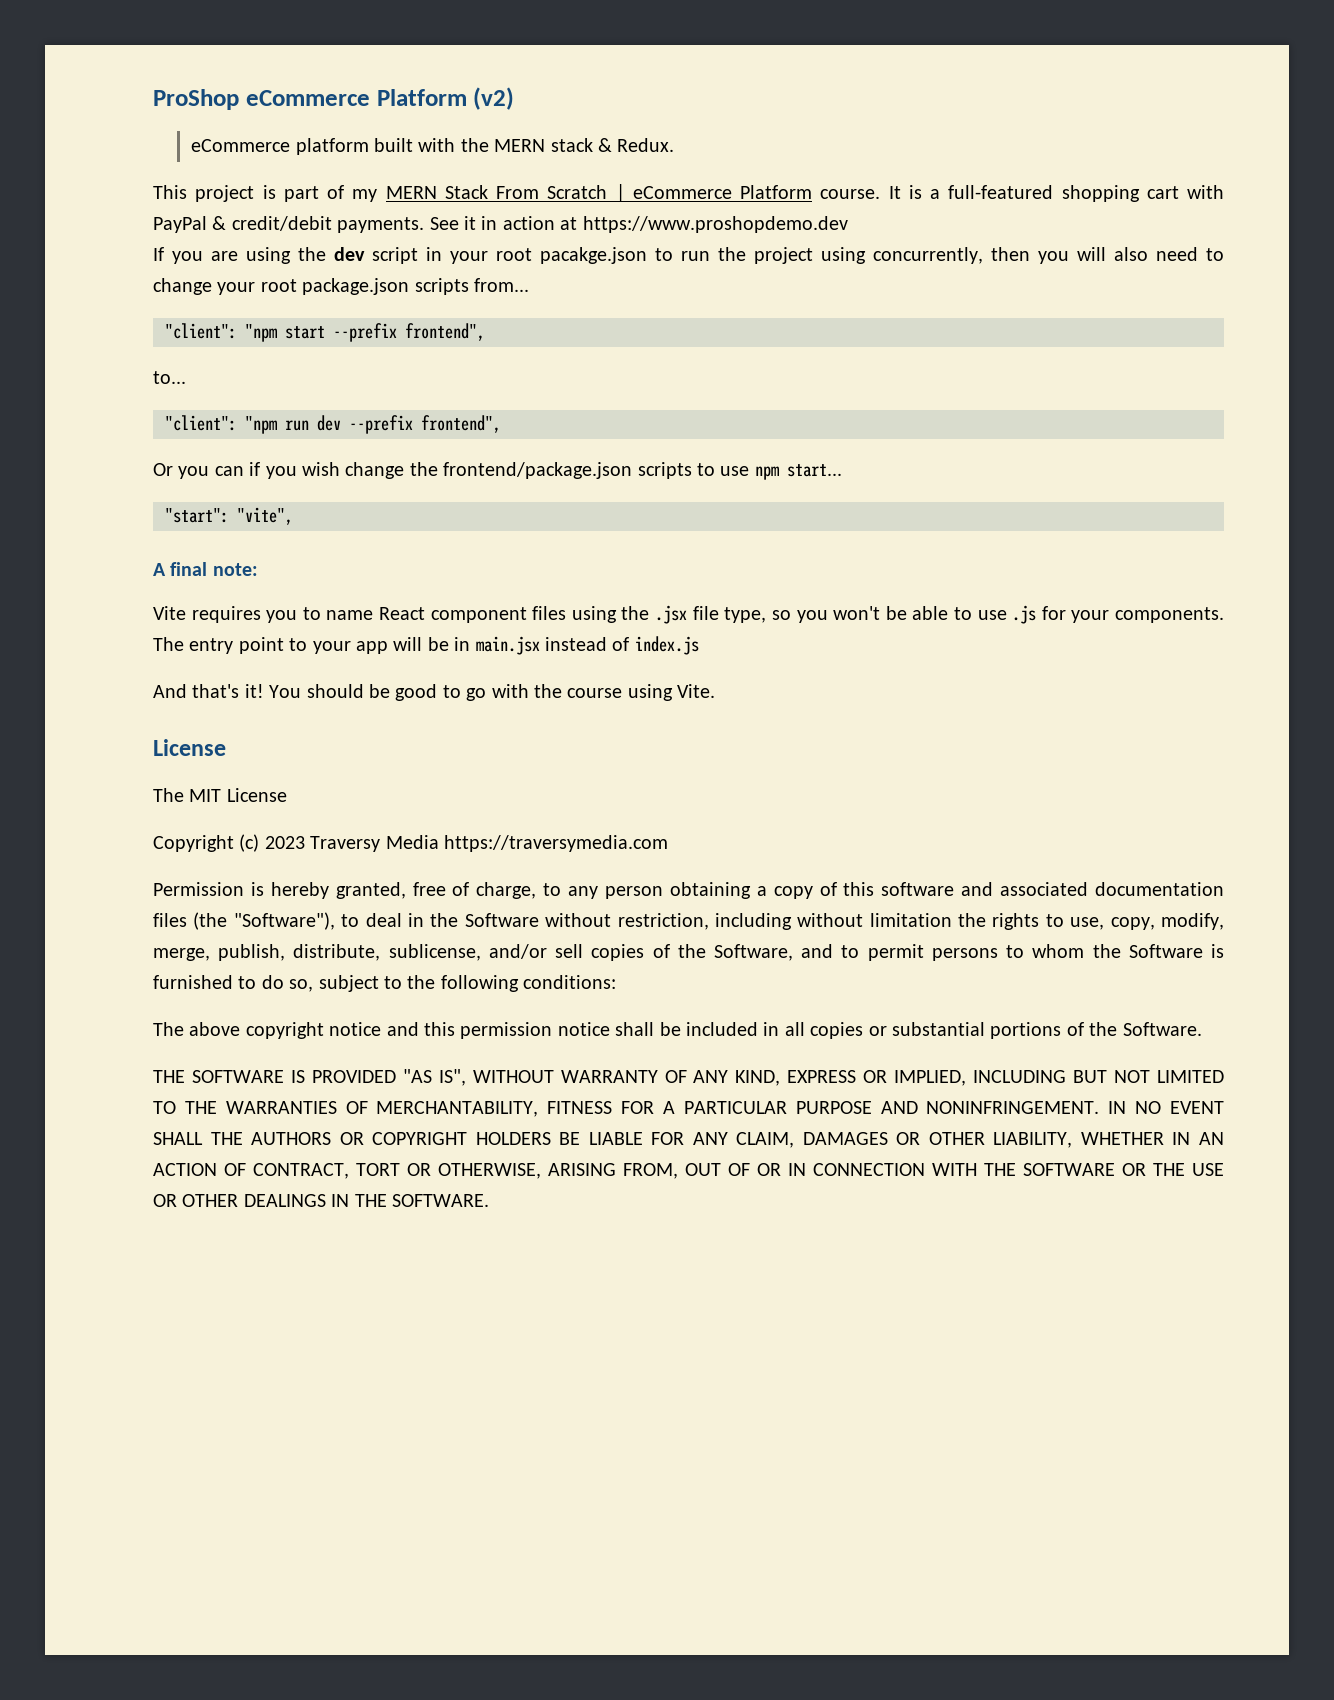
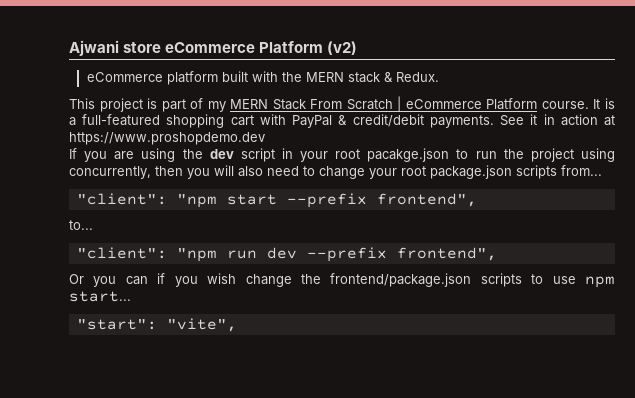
- ProShop eCommerce Platform (v2)
+ Ajwani store eCommerce Platform (v2)
- A final note:
- Vite requires you to name React component files using the .jsx file type, so you won't be able to use .js for your components. The entry point to your app will be in main.jsx instead of index.js
- And that's it! You should be good to go with the course using Vite.
- License
- The MIT License
- Copyright (c) 2023 Traversy Media https://traversymedia.com
- Permission is hereby granted, free of charge, to any person obtaining a copy of this software and associated documentation files (the "Software"), to deal in the Software without restriction, including without limitation the rights to use, copy, modify, merge, publish, distribute, sublicense, and/or sell copies of the Software, and to permit persons to whom the Software is furnished to do so, subject to the following conditions:
- The above copyright notice and this permission notice shall be included in all copies or substantial portions of the Software.
- THE SOFTWARE IS PROVIDED "AS IS", WITHOUT WARRANTY OF ANY KIND, EXPRESS OR IMPLIED, INCLUDING BUT NOT LIMITED TO THE WARRANTIES OF MERCHANTABILITY, FITNESS FOR A PARTICULAR PURPOSE AND NONINFRINGEMENT. IN NO EVENT SHALL THE AUTHORS OR COPYRIGHT HOLDERS BE LIABLE FOR ANY CLAIM, DAMAGES OR OTHER LIABILITY, WHETHER IN AN ACTION OF CONTRACT, TORT OR OTHERWISE, ARISING FROM, OUT OF OR IN CONNECTION WITH THE SOFTWARE OR THE USE OR OTHER DEALINGS IN THE SOFTWARE.

